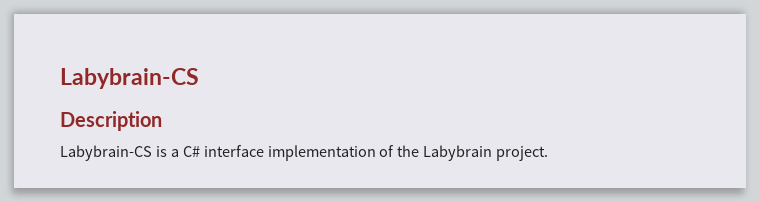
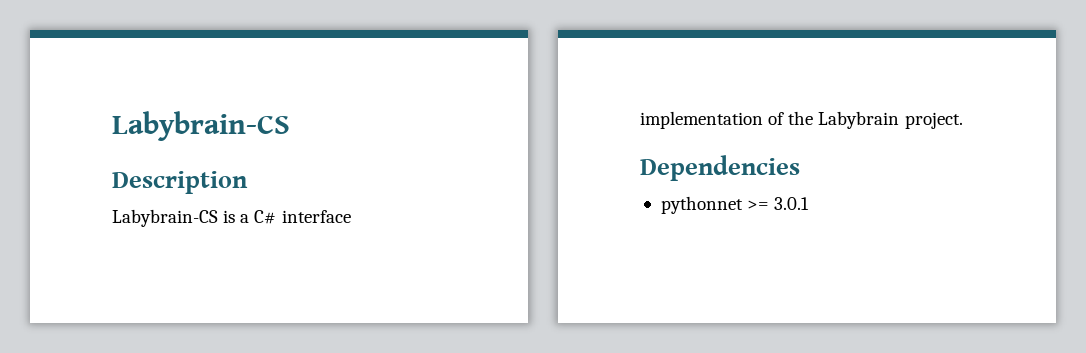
+ Dependencies
+ pythonnet >= 3.0.1

